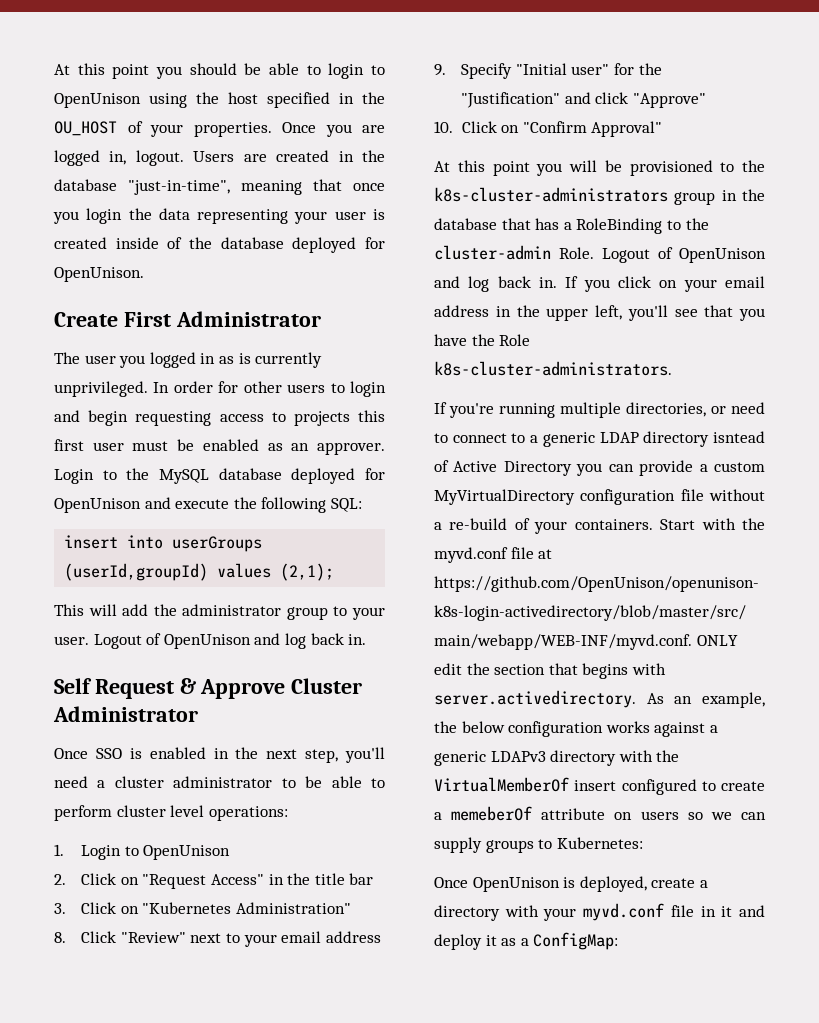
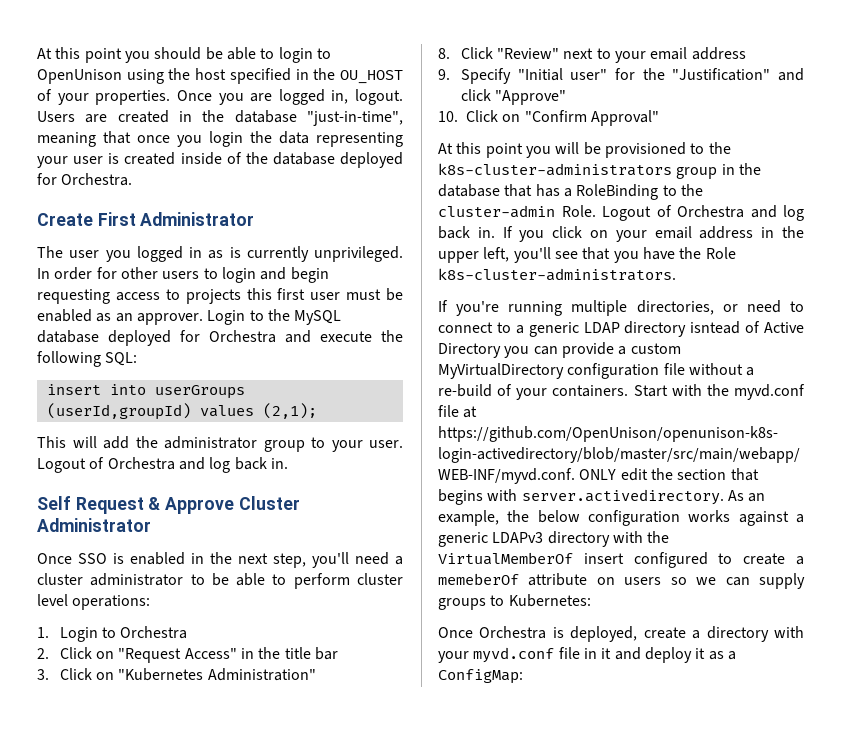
- Users are created in the database "just-in-time", meaning that once you login the data representing your user is created inside of the database deployed for OpenUnison.
+ Users are created in the database "just-in-time", meaning that once you login the data representing your user is created inside of the database deployed for Orchestra.
- Login to the MySQL database deployed for OpenUnison and execute the following SQL:
+ Login to the MySQL database deployed for Orchestra and execute the following SQL:
- This will add the administrator group to your user. Logout of OpenUnison and log back in.
+ This will add the administrator group to your user. Logout of Orchestra and log back in.
- 1. Login to OpenUnison
+ 1. Login to Orchestra
- At this point you will be provisioned to the k8s-cluster-administrators group in the database that has a RoleBinding to the cluster-admin Role. Logout of OpenUnison and log back in.
+ At this point you will be provisioned to the k8s-cluster-administrators group in the database that has a RoleBinding to the cluster-admin Role. Logout of Orchestra and log back in.
- Once OpenUnison is deployed, create a directory with your myvd.conf file in it and deploy it as a ConfigMap:
+ Once Orchestra is deployed, create a directory with your myvd.conf file in it and deploy it as a ConfigMap:

